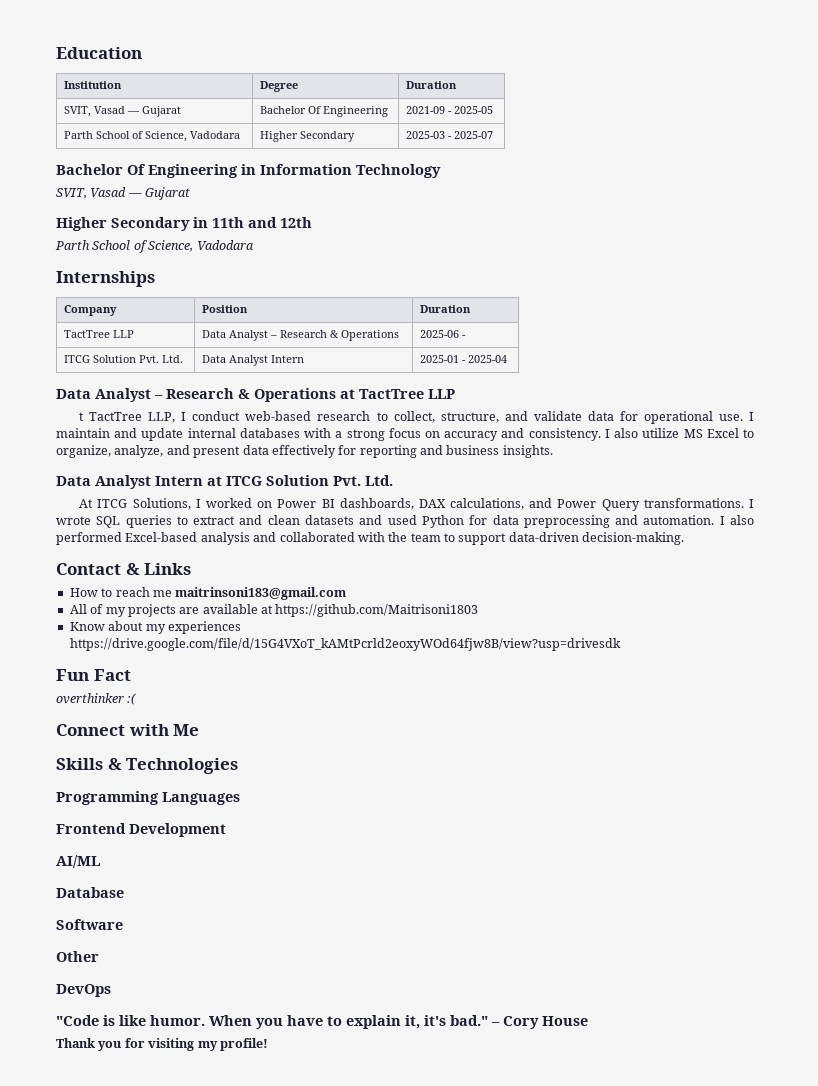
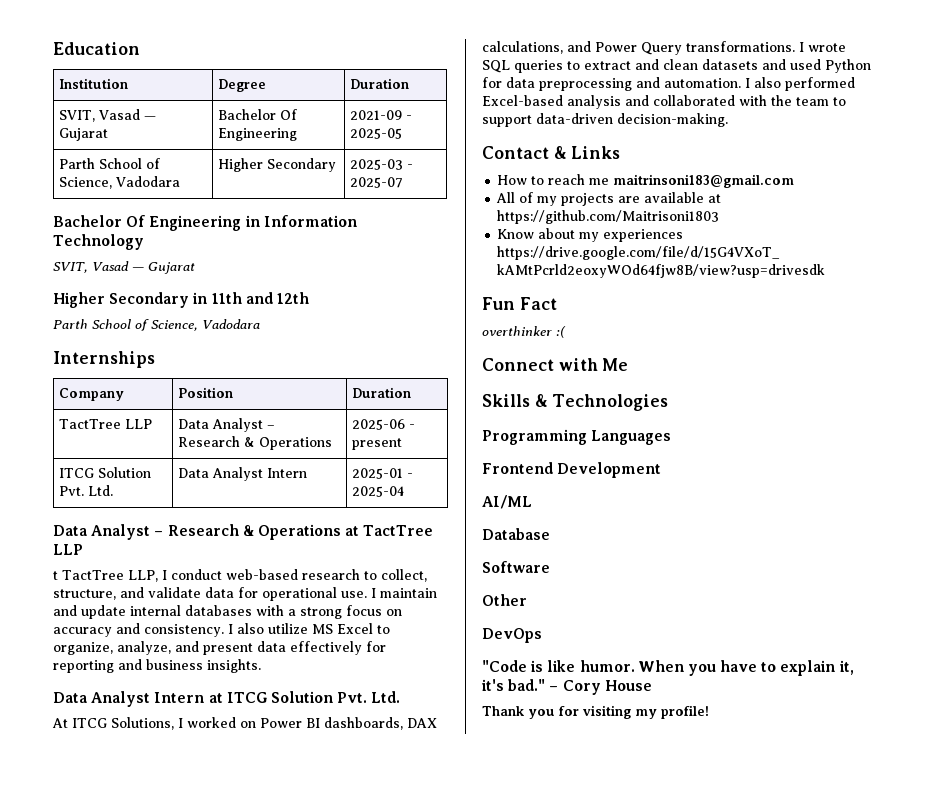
- TactTree LLP | Data Analyst – Research & Operations | 2025-06 -
+ TactTree LLP | Data Analyst – Research & Operations | 2025-06 - present

